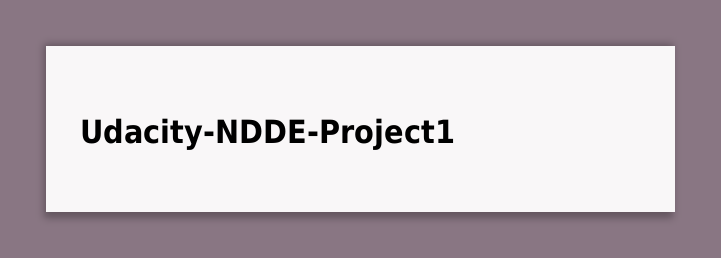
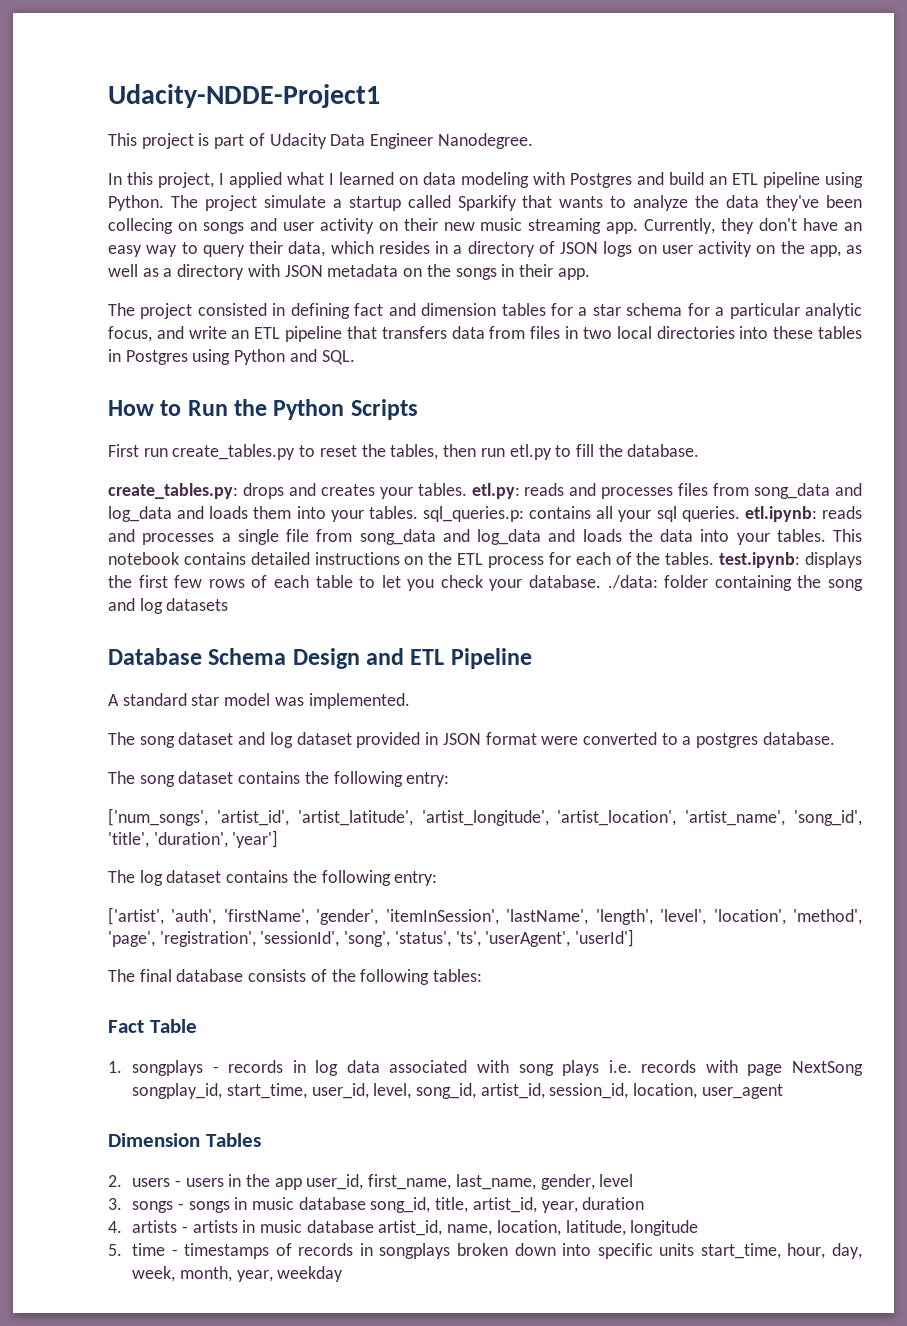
+ This project is part of Udacity Data Engineer Nanodegree.
+ In this project, I applied what I learned on data modeling with Postgres and build an ETL pipeline using Python. The project simulate a startup called Sparkify that wants to analyze the data they've been collecing on songs and user activity on their new music streaming app. Currently, they don't have an easy way to query their data, which resides in a directory of JSON logs on user activity on the app, as well as a directory with JSON metadata on the songs in their app.
+ The project consisted in defining fact and dimension tables for a star schema for a particular analytic focus, and write an ETL pipeline that transfers data from files in two local directories into these tables in Postgres using Python and SQL.
+ How to Run the Python Scripts
+ First run create_tables.py to reset the tables, then run etl.py to fill the database.
+ create_tables.py: drops and creates your tables. etl.py: reads and processes files from song_data and log_data and loads them into your tables. sql_queries.p: contains all your sql queries. etl.ipynb: reads and processes a single file from song_data and log_data and loads the data into your tables. This notebook contains detailed instructions on the ETL process for each of the tables. test.ipynb: displays the first few rows of each table to let you check your database. ./data: folder containing the song and log datasets
+ Database Schema Design and ETL Pipeline
+ A standard star model was implemented.
+ The song dataset and log dataset provided in JSON format were converted to a postgres database.
+ The song dataset contains the following entry:
+ ['num_songs', 'artist_id', 'artist_latitude', 'artist_longitude', 'artist_location', 'artist_name', 'song_id', 'title', 'duration', 'year']
+ The log dataset contains the following entry:
+ ['artist', 'auth', 'firstName', 'gender', 'itemInSession', 'lastName', 'length', 'level', 'location', 'method', 'page', 'registration', 'sessionId', 'song', 'status', 'ts', 'userAgent', 'userId']
+ The final database consists of the following tables:
+ Fact Table
+ 1. songplays - records in log data associated with song plays i.e. records with page NextSong songplay_id, start_time, user_id, level, song_id, artist_id, session_id, location, user_agent
+ Dimension Tables
+ 2. users - users in the app user_id, first_name, last_name, gender, level
+ 3. songs - songs in music database song_id, title, artist_id, year, duration
+ 4. artists - artists in music database artist_id, name, location, latitude, longitude
+ 5. time - timestamps of records in songplays broken down into specific units start_time, hour, day, week, month, year, weekday

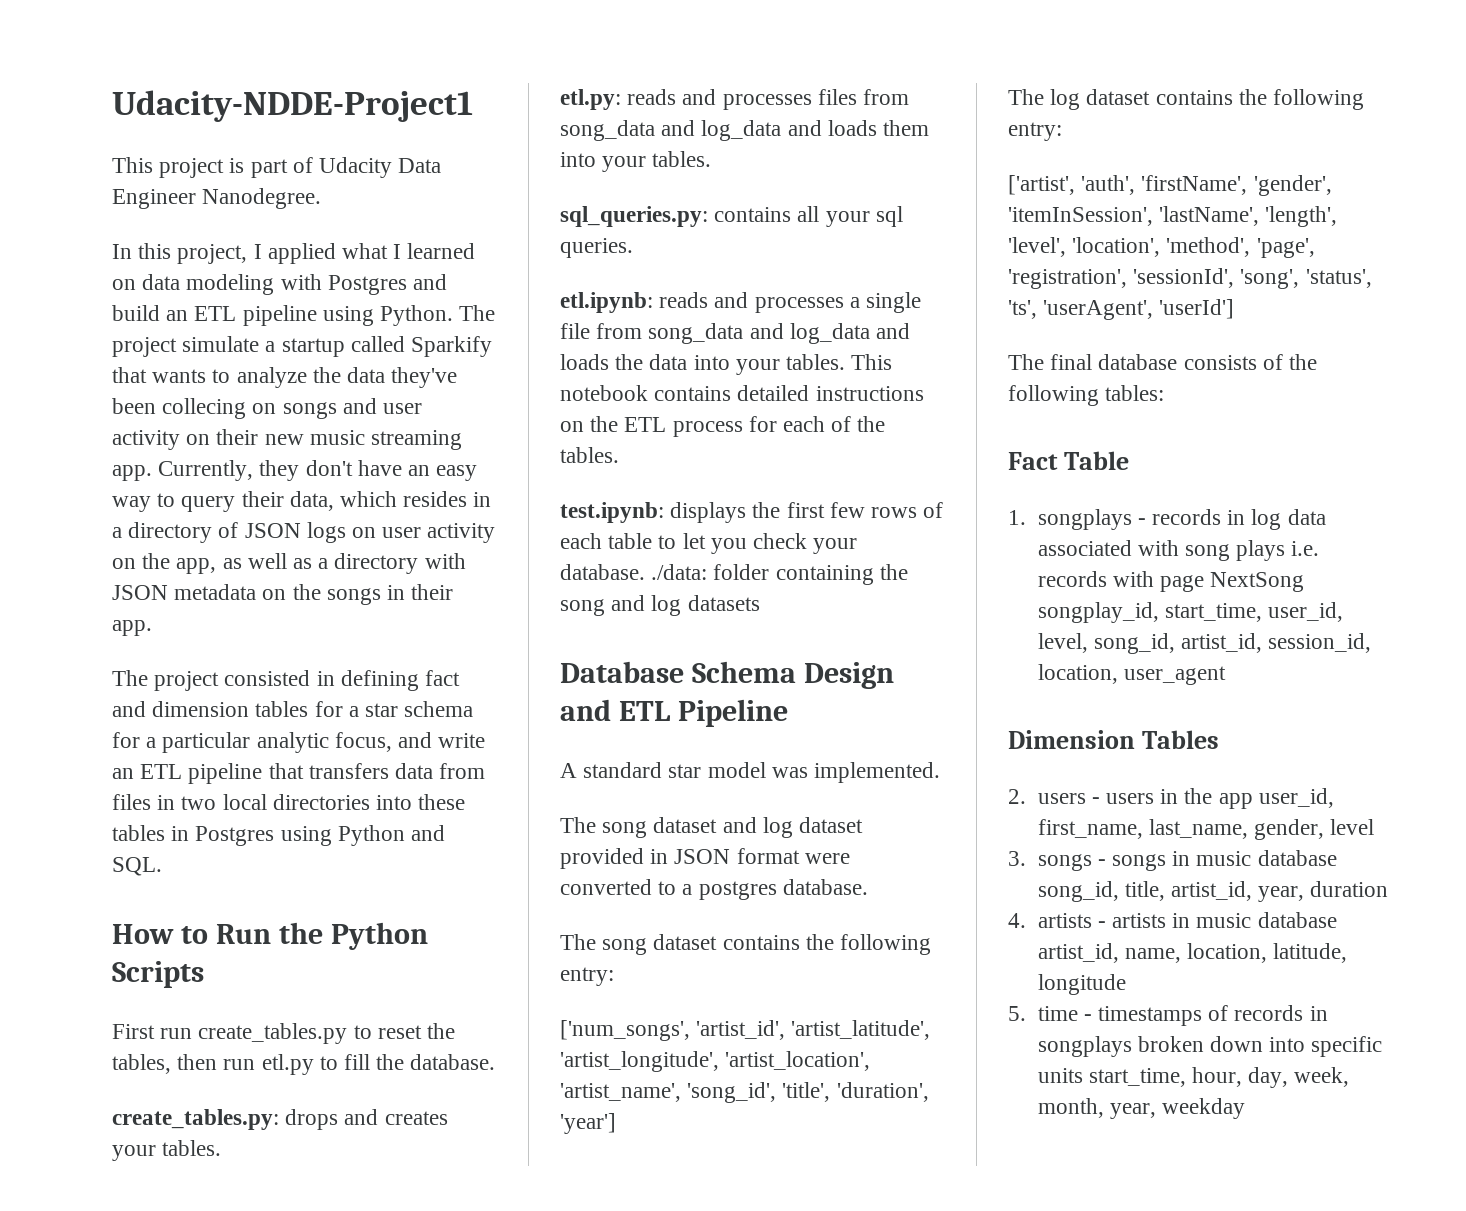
- create_tables.py: drops and creates your tables. etl.py: reads and processes files from song_data and log_data and loads them into your tables. sql_queries.p: contains all your sql queries. etl.ipynb: reads and processes a single file from song_data and log_data and loads the data into your tables.
+ create_tables.py: drops and creates your tables.
+ etl.py: reads and processes files from song_data and log_data and loads them into your tables.
+ sql_queries.py: contains all your sql queries.
+ etl.ipynb: reads and processes a single file from song_data and log_data and loads the data into your tables.
- This notebook contains detailed instructions on the ETL process for each of the tables. test.ipynb: displays the first few rows of each table to let you check your database. ./data: folder containing the song and log datasets
+ This notebook contains detailed instructions on the ETL process for each of the tables.
+ test.ipynb: displays the first few rows of each table to let you check your database. ./data: folder containing the song and log datasets

